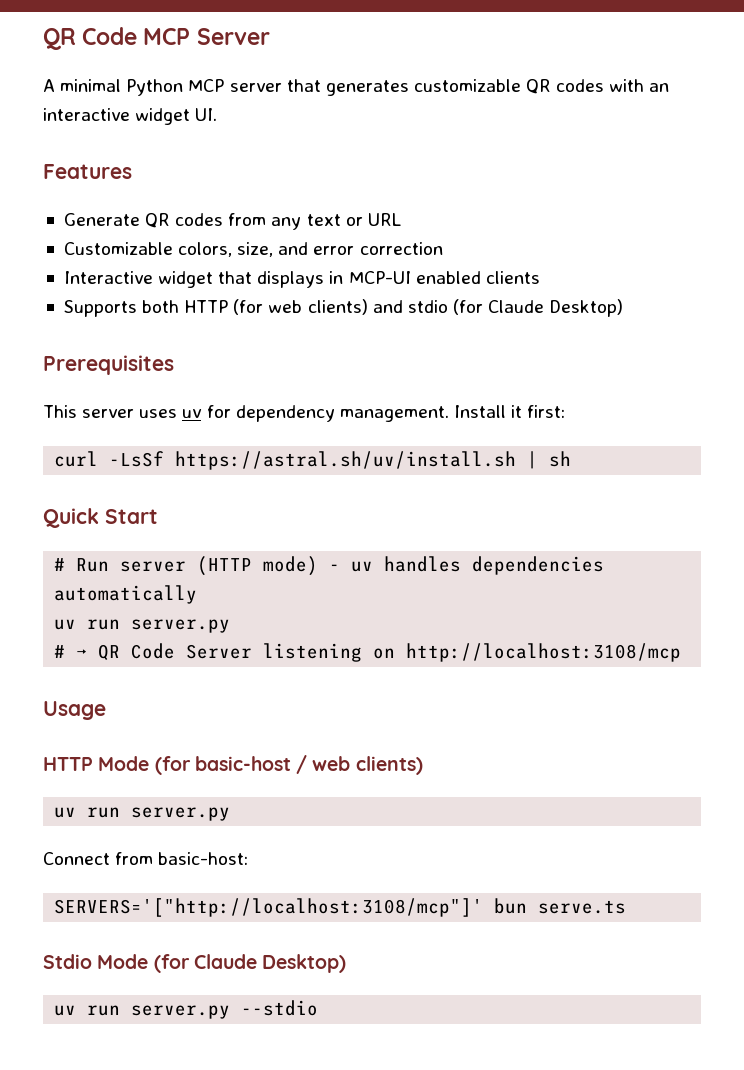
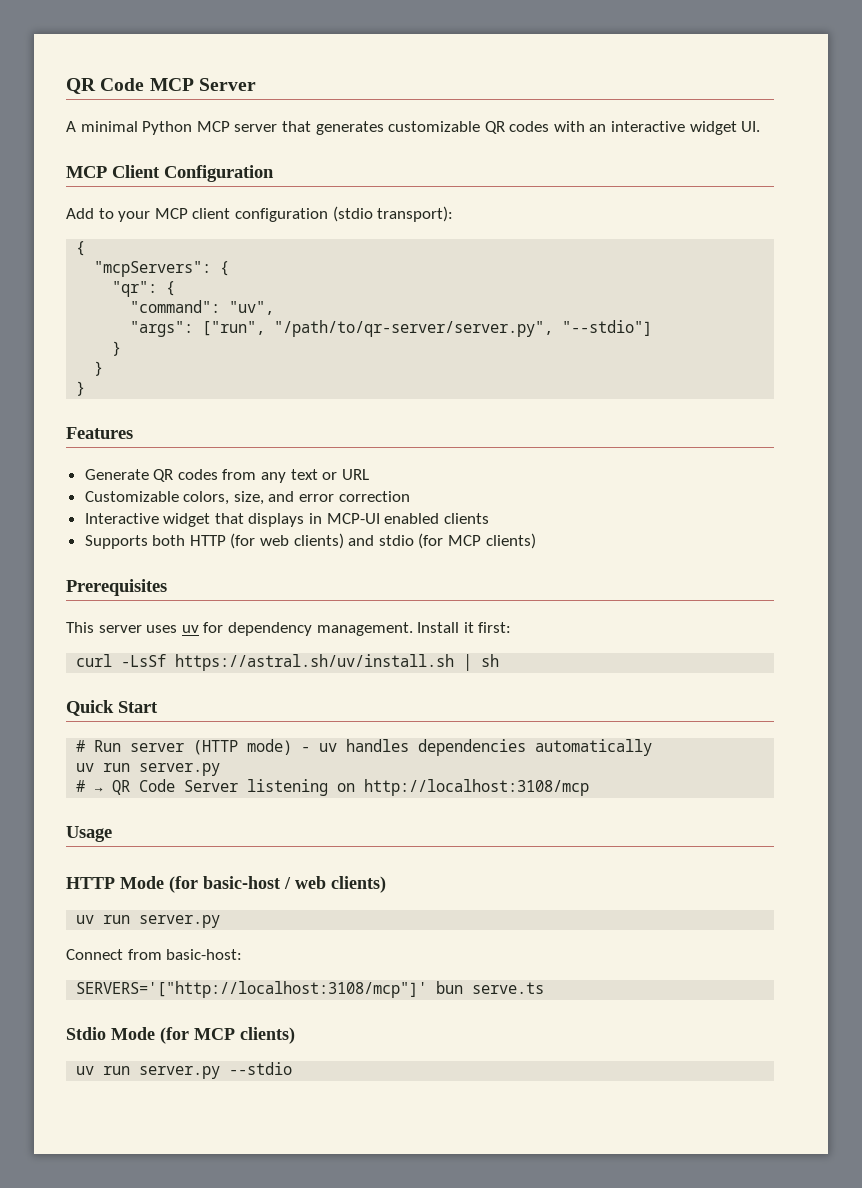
+ MCP Client Configuration
+ Add to your MCP client configuration (stdio transport):
+ {
+ "mcpServers": {
+ "qr": {
+ "command": "uv",
+ "args": ["run", "/path/to/qr-server/server.py", "--stdio"]
+ }
+ }
+ }
- Supports both HTTP (for web clients) and stdio (for Claude Desktop)
+ Supports both HTTP (for web clients) and stdio (for MCP clients)
- Stdio Mode (for Claude Desktop)
+ Stdio Mode (for MCP clients)

